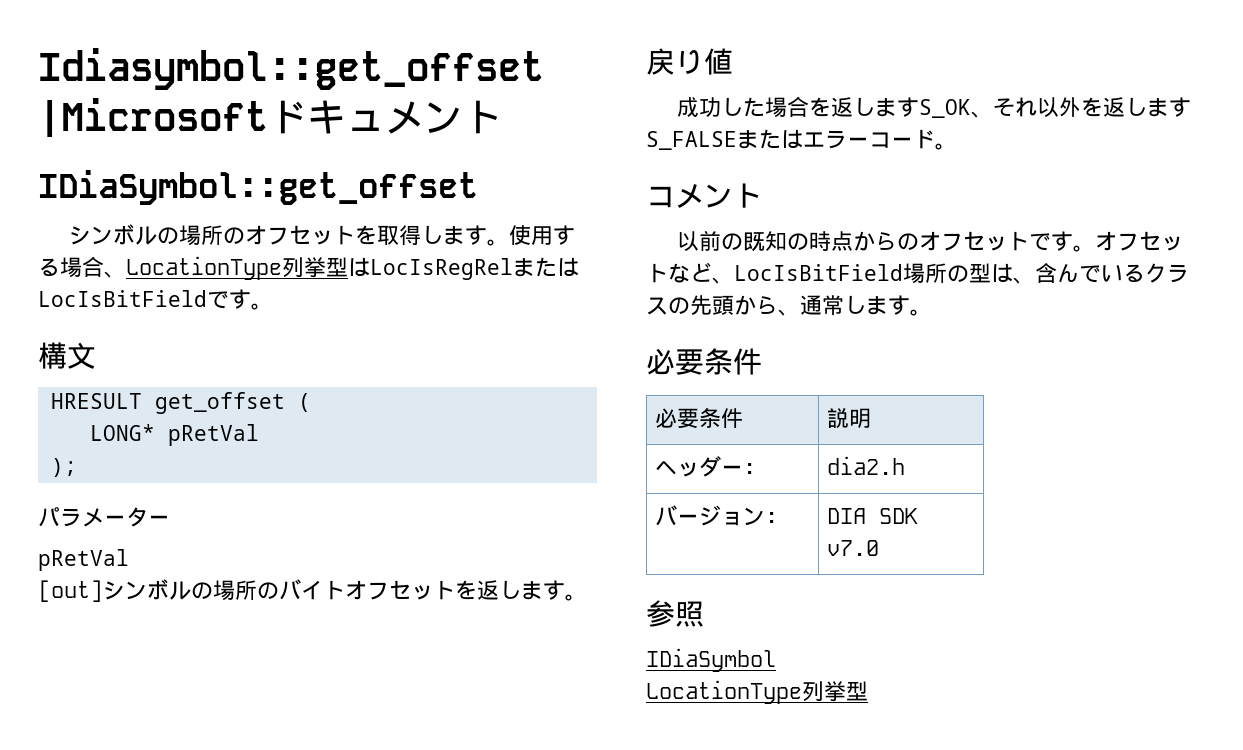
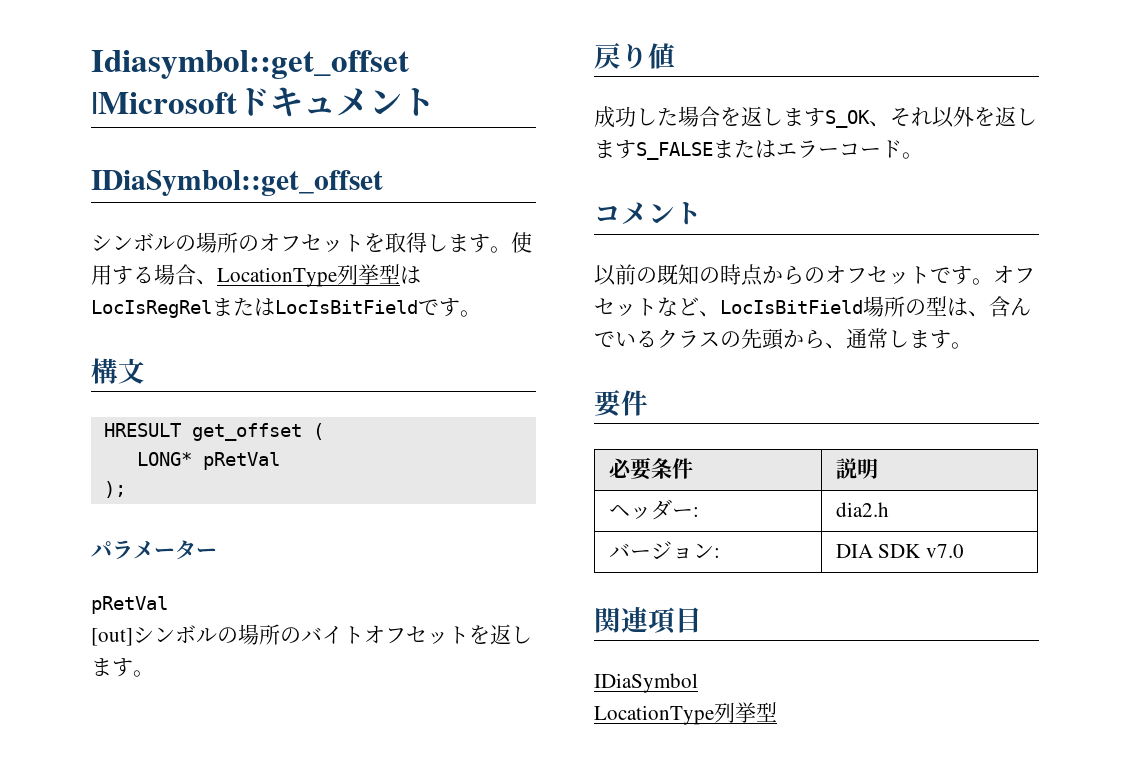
  オフセットなど、LocIsBitField場所の型は、含んでいるクラスの先頭から、通常します。
- 必要条件
+ 要件
- 参照
+ 関連項目

